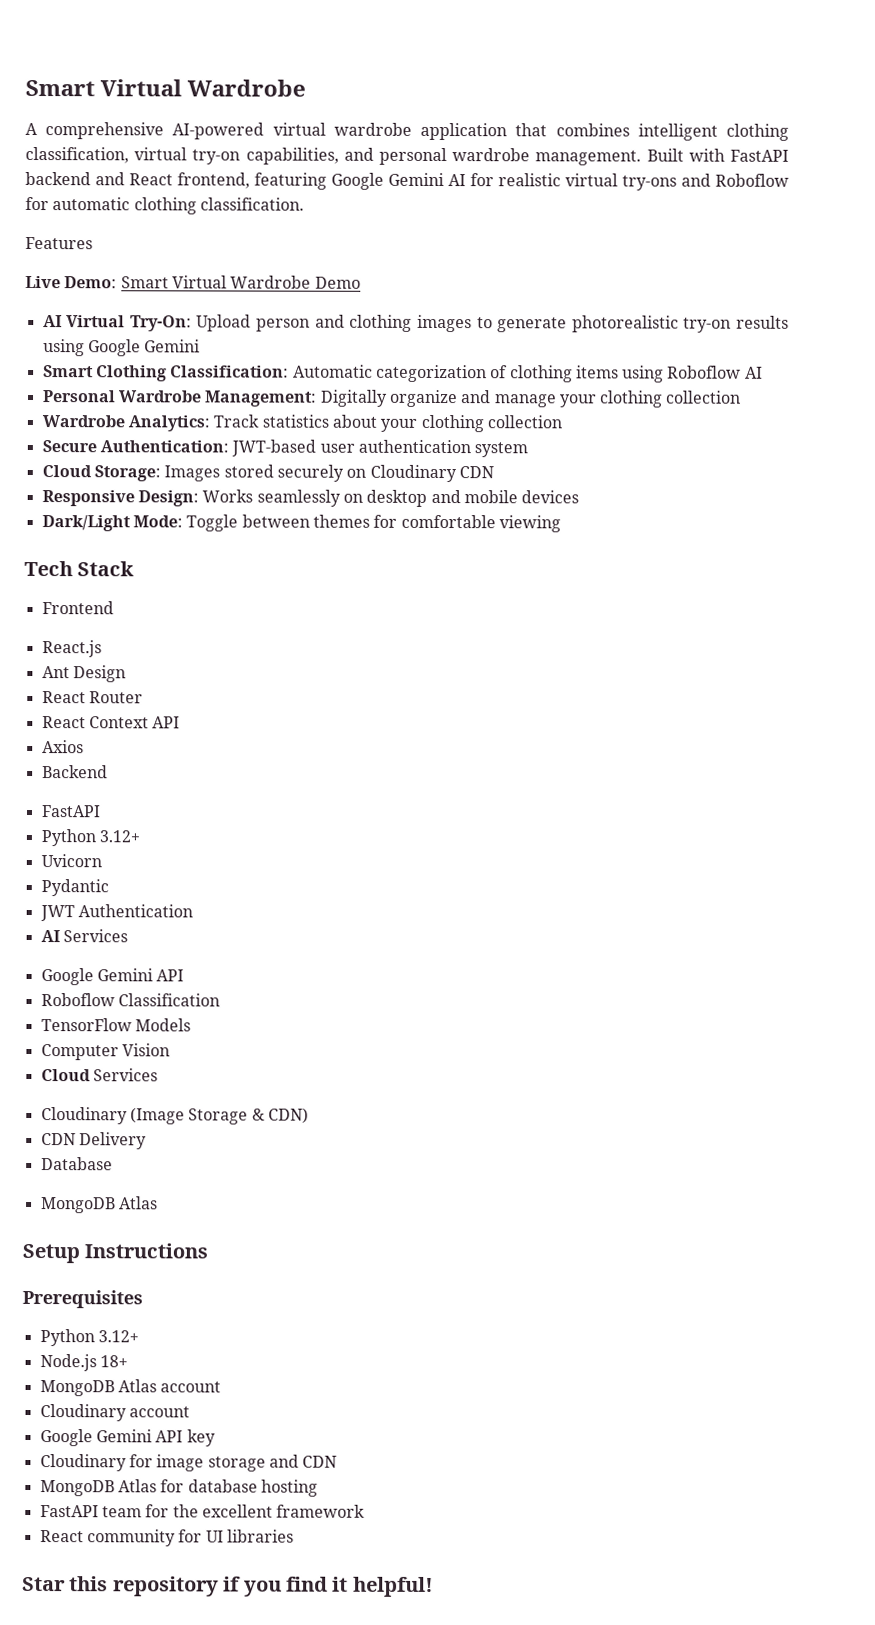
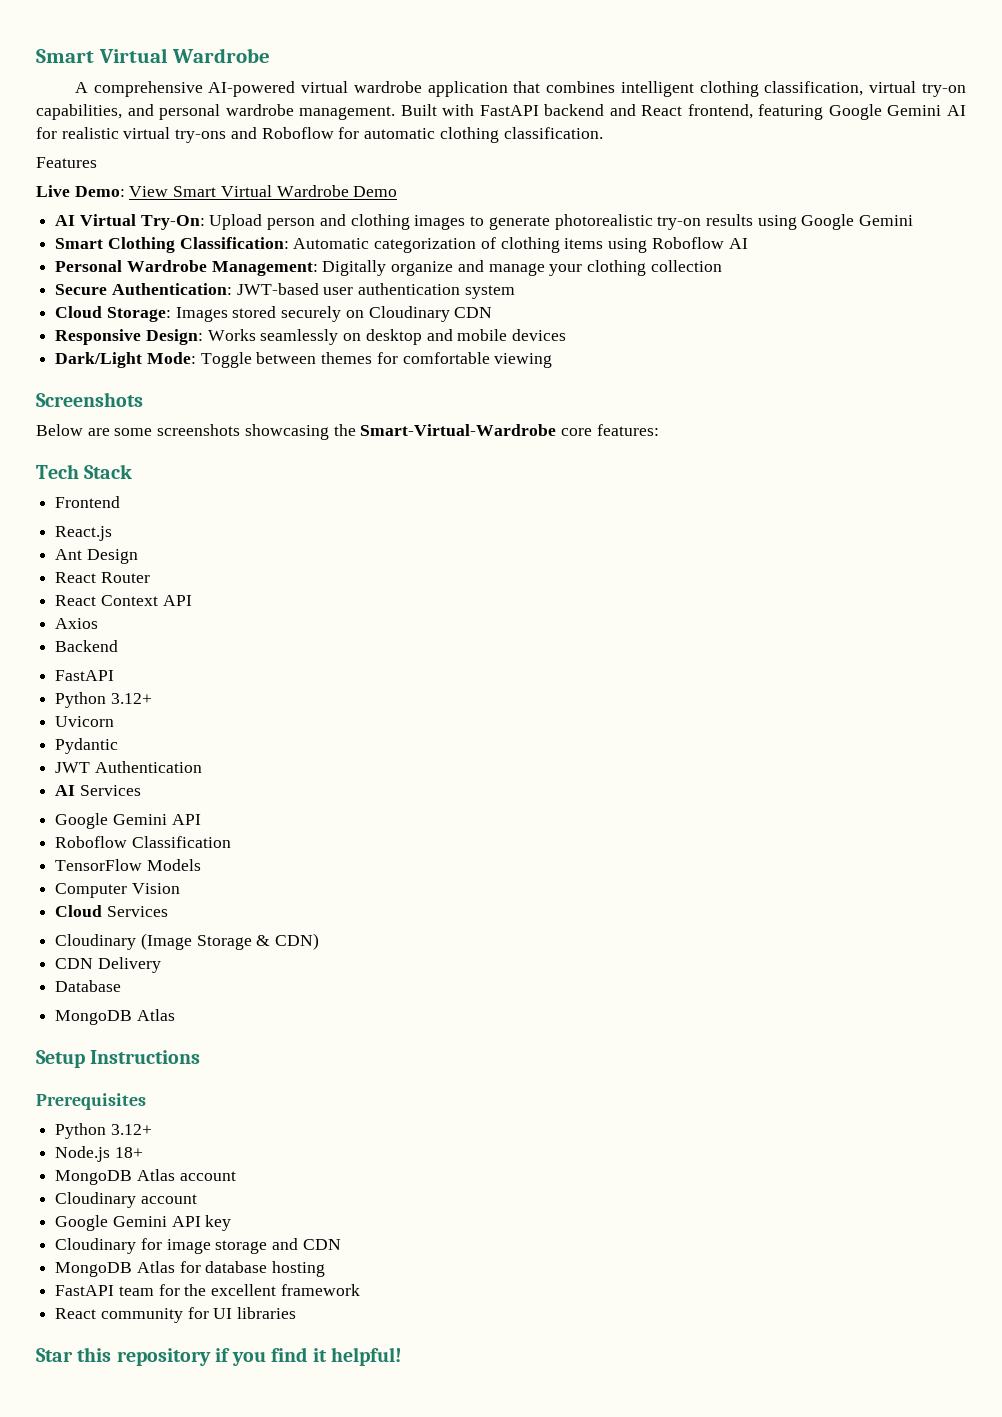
- Live Demo: Smart Virtual Wardrobe Demo
+ Live Demo: View Smart Virtual Wardrobe Demo
- Wardrobe Analytics: Track statistics about your clothing collection
+ Screenshots
+ Below are some screenshots showcasing the Smart-Virtual-Wardrobe core features:

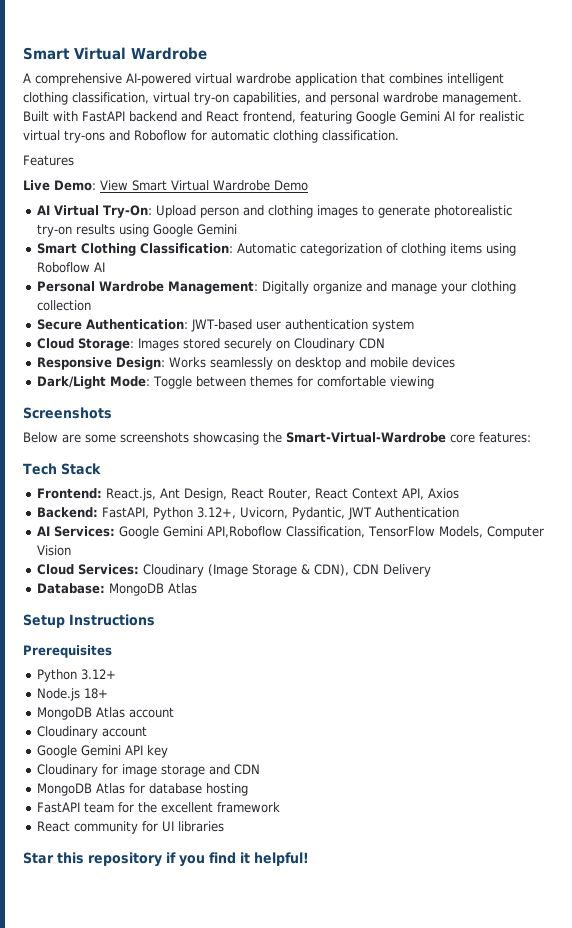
- Frontend
- React.js
- Ant Design
- React Router
- React Context API
- Axios
+ Frontend: React.js, Ant Design, React Router, React Context API, Axios
- Backend
- FastAPI
- Python 3.12+
- Uvicorn
- Pydantic
- JWT Authentication
+ Backend: FastAPI, Python 3.12+, Uvicorn, Pydantic, JWT Authentication
- AI Services
- Google Gemini API
- Roboflow Classification
- TensorFlow Models
- Computer Vision
+ AI Services: Google Gemini API,Roboflow Classification, TensorFlow Models, Computer Vision
- Cloud Services
- Cloudinary (Image Storage & CDN)
- CDN Delivery
+ Cloud Services: Cloudinary (Image Storage & CDN), CDN Delivery
- Database
- MongoDB Atlas
+ Database: MongoDB Atlas

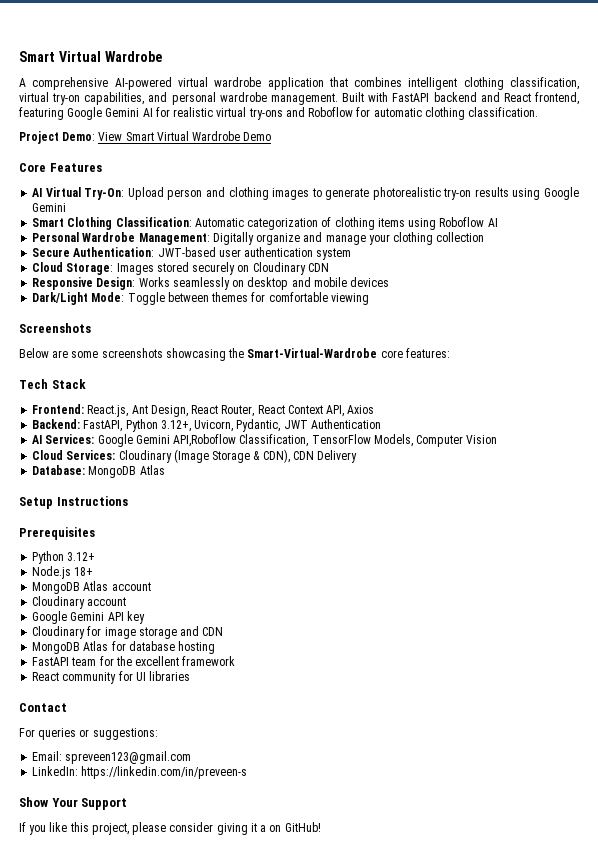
- Features
- Live Demo: View Smart Virtual Wardrobe Demo
+ Project Demo: View Smart Virtual Wardrobe Demo
+ Core Features
- Star this repository if you find it helpful!
+ Contact
+ For queries or suggestions:
+ Email: spreveen123@gmail.com
+ LinkedIn: https://linkedin.com/in/preveen-s
+ Show Your Support
+ If you like this project, please consider giving it a on GitHub!

